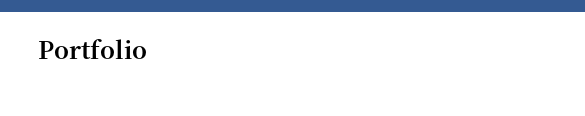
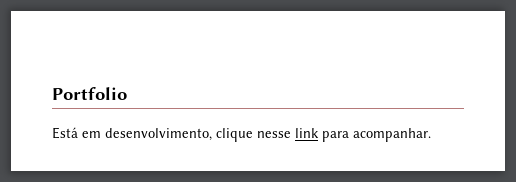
+ Está em desenvolvimento, clique nesse link para acompanhar.

